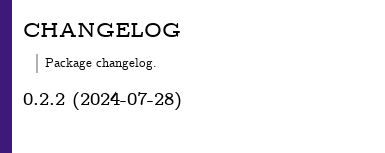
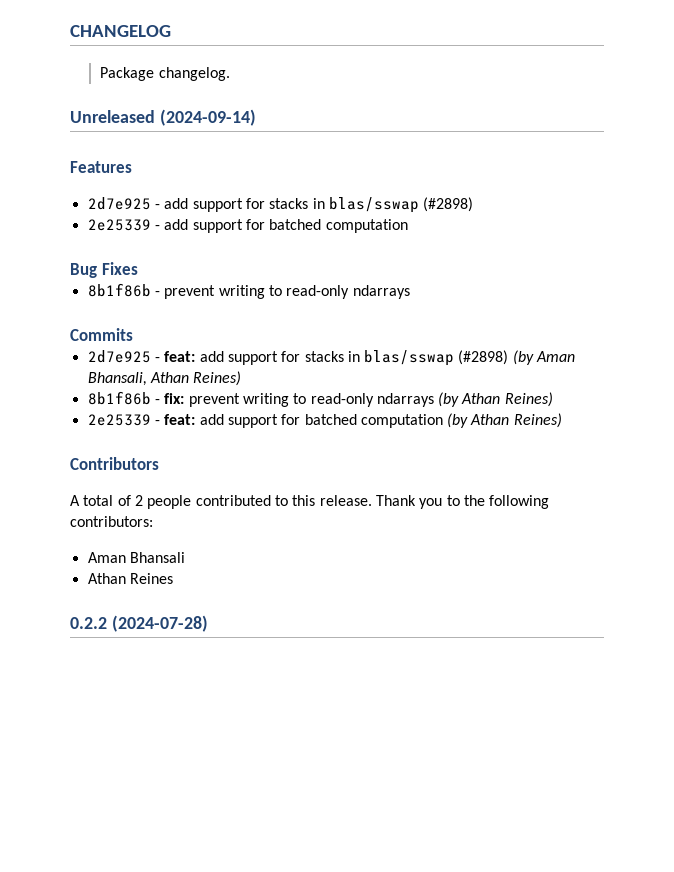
+ Unreleased (2024-09-14)
+ Features
+ 2d7e925 - add support for stacks in blas/sswap (#2898)
+ 2e25339 - add support for batched computation
+ Bug Fixes
+ 8b1f86b - prevent writing to read-only ndarrays
+ Commits
+ 2d7e925 - feat: add support for stacks in blas/sswap (#2898) (by Aman Bhansali, Athan Reines)
+ 8b1f86b - fix: prevent writing to read-only ndarrays (by Athan Reines)
+ 2e25339 - feat: add support for batched computation (by Athan Reines)
+ Contributors
+ A total of 2 people contributed to this release. Thank you to the following contributors:
+ Aman Bhansali
+ Athan Reines

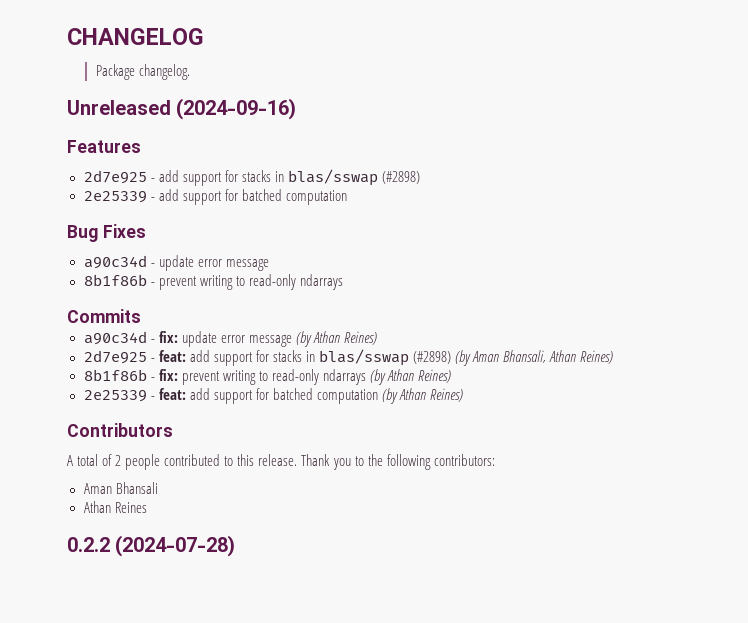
- Unreleased (2024-09-14)
+ Unreleased (2024-09-16)
+ a90c34d - update error message
+ a90c34d - fix: update error message (by Athan Reines)

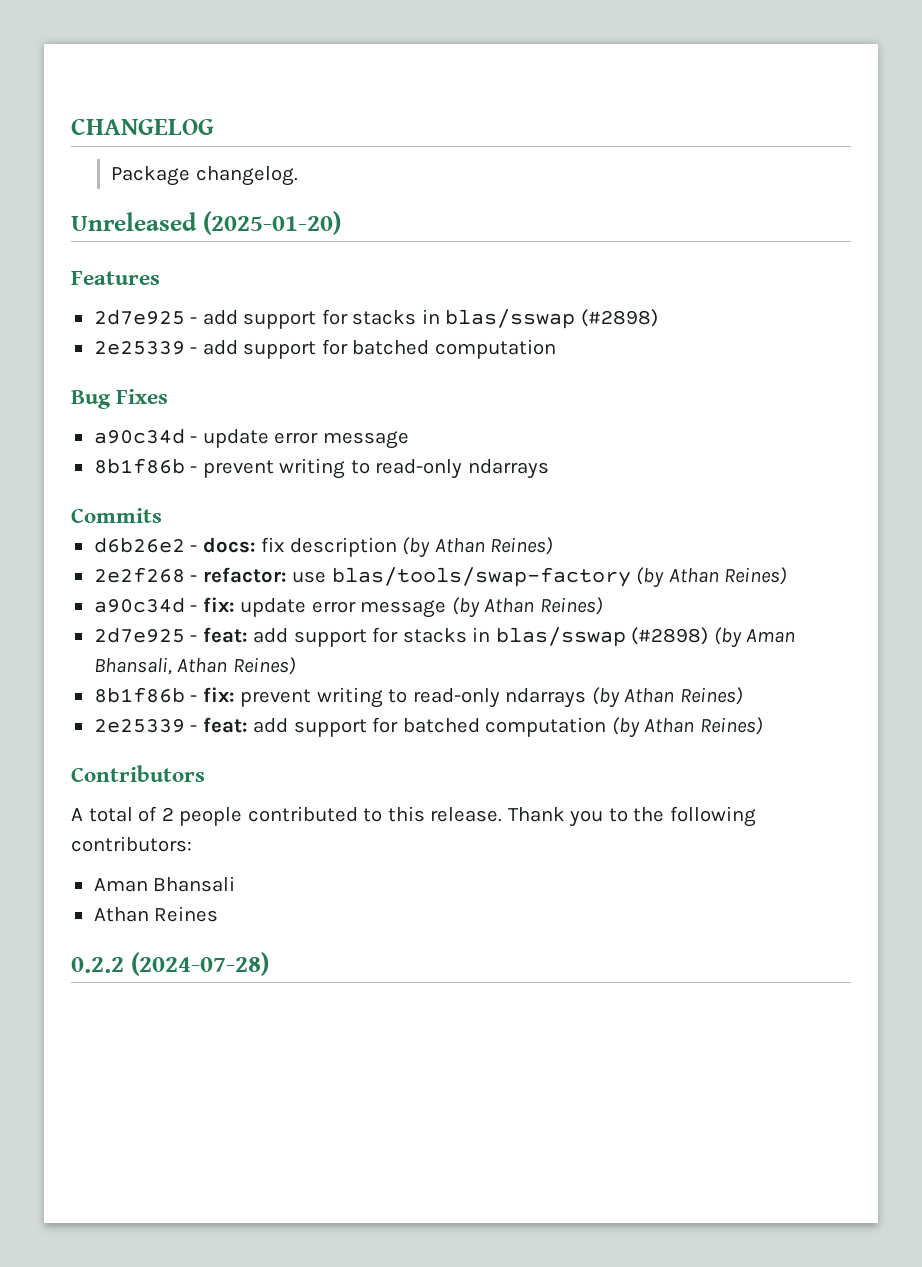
- Unreleased (2024-09-16)
+ Unreleased (2025-01-20)
+ d6b26e2 - docs: fix description (by Athan Reines)
+ 2e2f268 - refactor: use blas/tools/swap-factory (by Athan Reines)

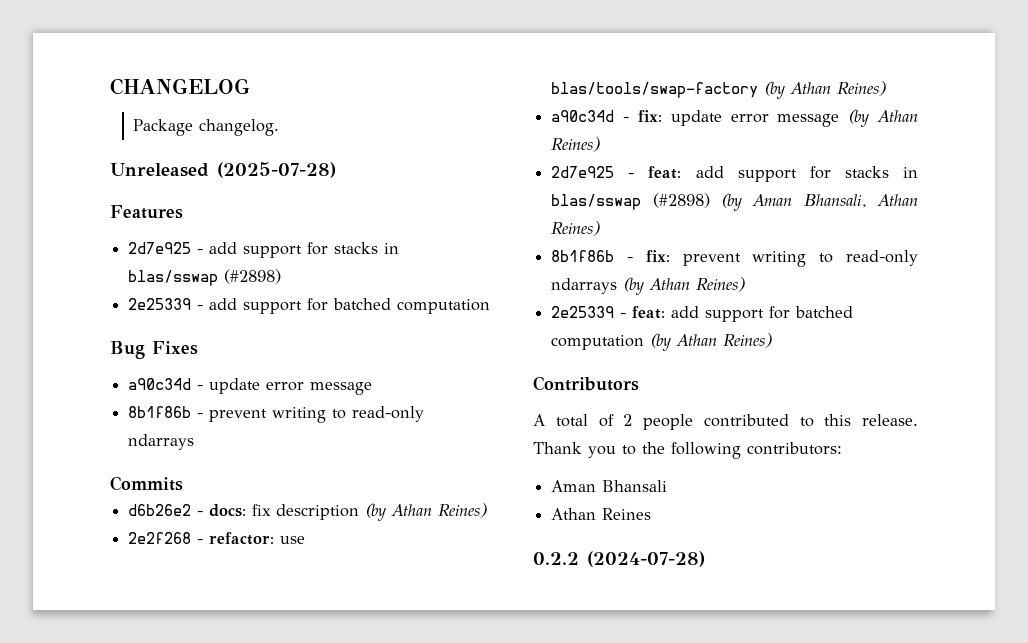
- Unreleased (2025-01-20)
+ Unreleased (2025-07-28)

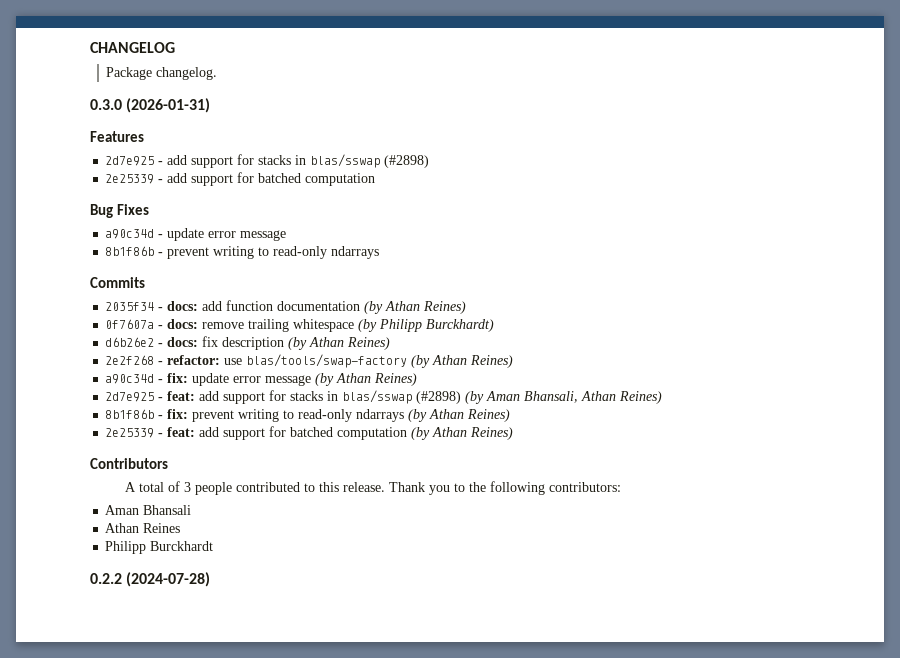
- Unreleased (2025-07-28)
+ 0.3.0 (2026-01-31)
+ 2035f34 - docs: add function documentation (by Athan Reines)
+ 0f7607a - docs: remove trailing whitespace (by Philipp Burckhardt)
- A total of 2 people contributed to this release.
+ A total of 3 people contributed to this release.
+ Philipp Burckhardt

